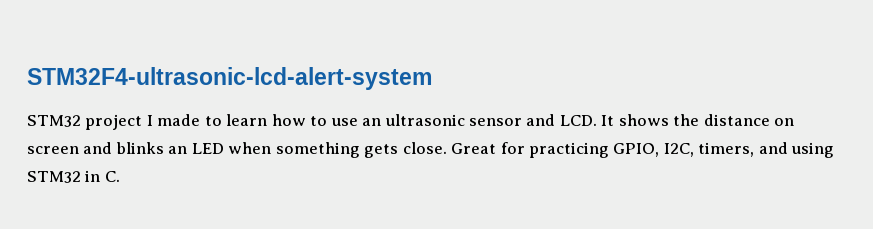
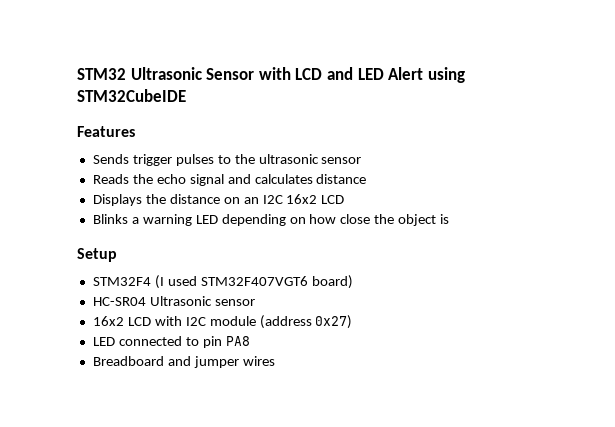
- STM32F4-ultrasonic-lcd-alert-system
- STM32 project I made to learn how to use an ultrasonic sensor and LCD. It shows the distance on screen and blinks an LED when something gets close. Great for practicing GPIO, I2C, timers, and using STM32 in C.
+ STM32 Ultrasonic Sensor with LCD and LED Alert using STM32CubeIDE
+ Features
+ Sends trigger pulses to the ultrasonic sensor
+ Reads the echo signal and calculates distance
+ Displays the distance on an I2C 16x2 LCD
+ Blinks a warning LED depending on how close the object is
+ Setup
+ STM32F4 (I used STM32F407VGT6 board)
+ HC-SR04 Ultrasonic sensor
+ 16x2 LCD with I2C module (address 0x27)
+ LED connected to pin PA8
+ Breadboard and jumper wires

